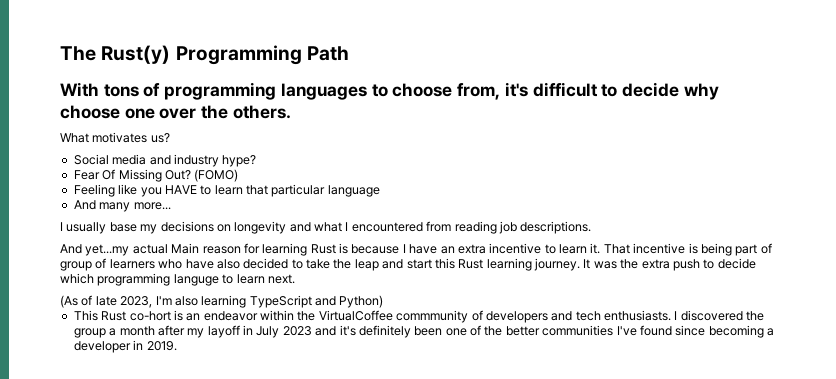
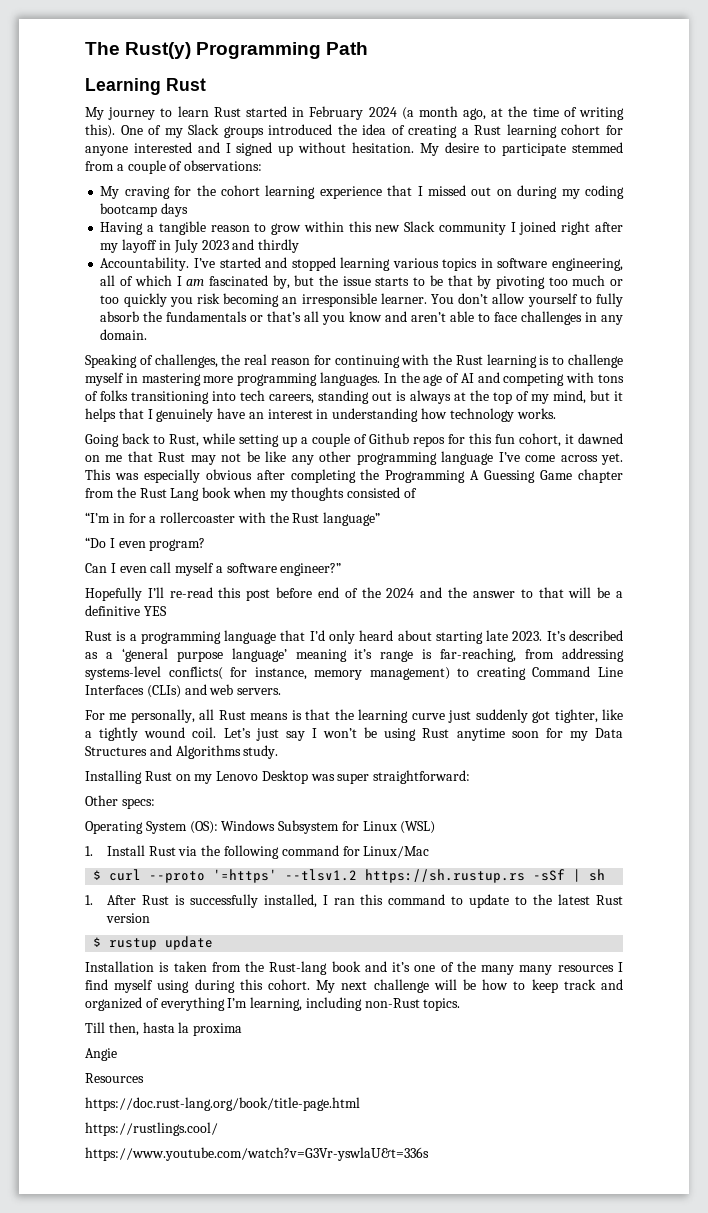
- With tons of programming languages to choose from, it's difficult to decide why choose one over the others.
- What motivates us?
- Social media and industry hype?
- Fear Of Missing Out? (FOMO)
- Feeling like you HAVE to learn that particular language
- And many more...
- I usually base my decisions on longevity and what I encountered from reading job descriptions.
- And yet...my actual Main reason for learning Rust is because I have an extra incentive to learn it. That incentive is being part of group of learners who have also decided to take the leap and start this Rust learning journey. It was the extra push to decide which programming languge to learn next.
- (As of late 2023, I'm also learning TypeScript and Python)
- This Rust co-hort is an endeavor within the VirtualCoffee commmunity of developers and tech enthusiasts. I discovered the group a month after my layoff in July 2023 and it's definitely been one of the better communities I've found since becoming a developer in 2019.
+ Learning Rust
+ My journey to learn Rust started in February 2024 (a month ago, at the time of writing this). One of my Slack groups introduced the idea of creating a Rust learning cohort for anyone interested and I signed up without hesitation. My desire to participate stemmed from a couple of observations:
+ My craving for the cohort learning experience that I missed out on during my coding bootcamp days
+ Having a tangible reason to grow within this new Slack community I joined right after my layoff in July 2023 and thirdly
+ Accountability. I’ve started and stopped learning various topics in software engineering, all of which I am fascinated by, but the issue starts to be that by pivoting too much or too quickly you risk becoming an irresponsible learner. You don’t allow yourself to fully absorb the fundamentals or that’s all you know and aren’t able to face challenges in any domain.
+ Speaking of challenges, the real reason for continuing with the Rust learning is to challenge myself in mastering more programming languages. In the age of AI and competing with tons of folks transitioning into tech careers, standing out is always at the top of my mind, but it helps that I genuinely have an interest in understanding how technology works.
+ Going back to Rust, while setting up a couple of Github repos for this fun cohort, it dawned on me that Rust may not be like any other programming language I’ve come across yet. This was especially obvious after completing the Programming A Guessing Game chapter from the Rust Lang book when my thoughts consisted of
+ “I’m in for a rollercoaster with the Rust language”
+ “Do I even program?
+ Can I even call myself a software engineer?”
+ Hopefully I’ll re-read this post before end of the 2024 and the answer to that will be a definitive YES
+ Rust is a programming language that I’d only heard about starting late 2023. It’s described as a ‘general purpose language’ meaning it’s range is far-reaching, from addressing systems-level conflicts( for instance, memory management) to creating Command Line Interfaces (CLIs) and web servers.
+ For me personally, all Rust means is that the learning curve just suddenly got tighter, like a tightly wound coil. Let’s just say I won’t be using Rust anytime soon for my Data Structures and Algorithms study.
+ Installing Rust on my Lenovo Desktop was super straightforward:
+ Other specs:
+ Operating System (OS): Windows Subsystem for Linux (WSL)
+ 1. Install Rust via the following command for Linux/Mac
+ $ curl --proto '=https' --tlsv1.2 https://sh.rustup.rs -sSf | sh
+ 1. After Rust is successfully installed, I ran this command to update to the latest Rust version
+ $ rustup update
+ Installation is taken from the Rust-lang book and it’s one of the many many resources I find myself using during this cohort. My next challenge will be how to keep track and organized of everything I’m learning, including non-Rust topics.
+ Till then, hasta la proxima
+ Angie
+ Resources
+ https://doc.rust-lang.org/book/title-page.html
+ https://rustlings.cool/
+ https://www.youtube.com/watch?v=G3Vr-yswlaU&t=336s

